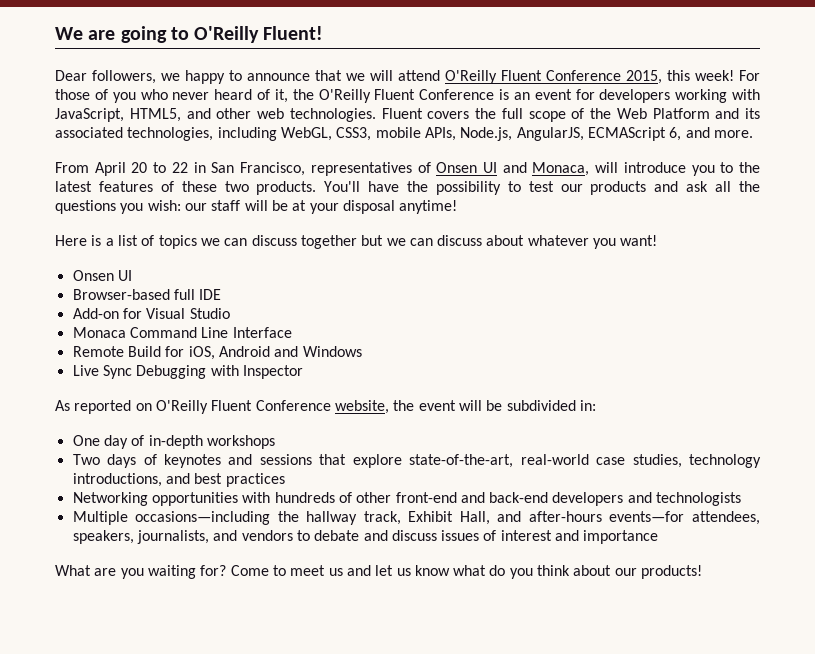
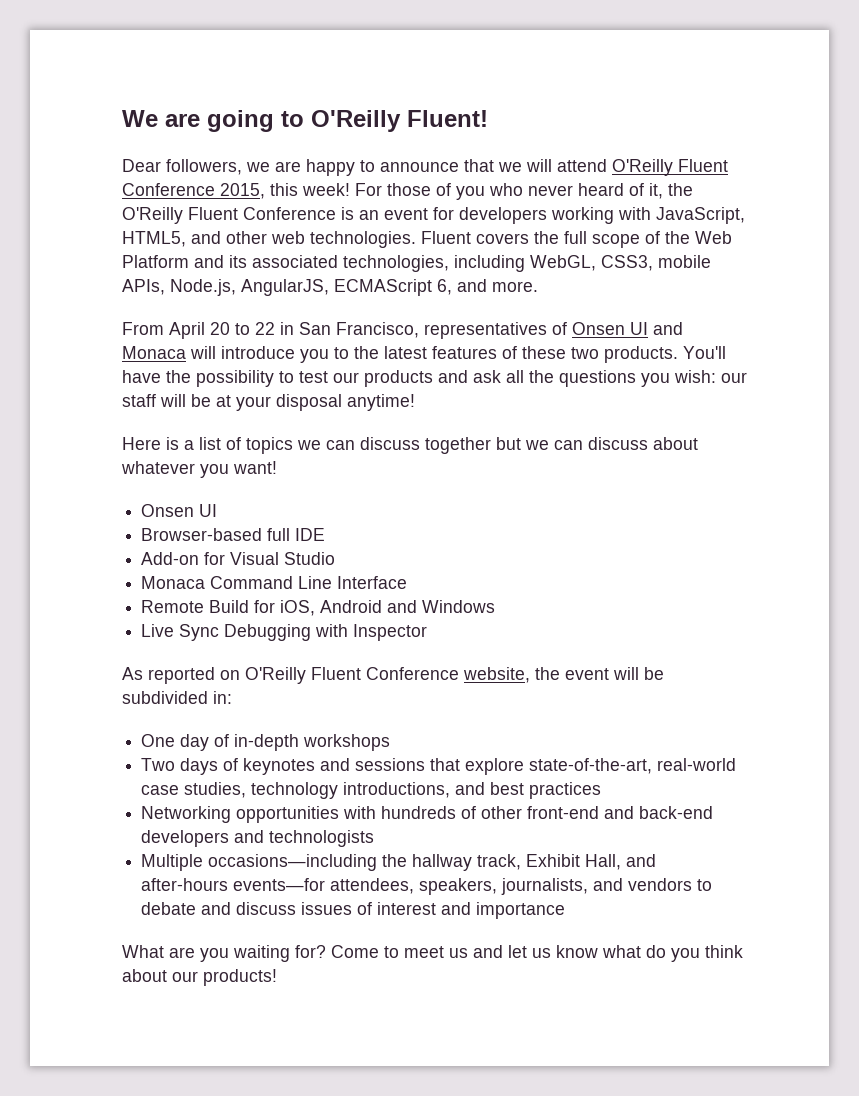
- Dear followers, we happy to announce that we will attend O'Reilly Fluent Conference 2015, this week!
+ Dear followers, we are happy to announce that we will attend O'Reilly Fluent Conference 2015, this week!
- From April 20 to 22 in San Francisco, representatives of Onsen UI and Monaca, will introduce you to the latest features of these two products.
+ From April 20 to 22 in San Francisco, representatives of Onsen UI and Monaca will introduce you to the latest features of these two products.

